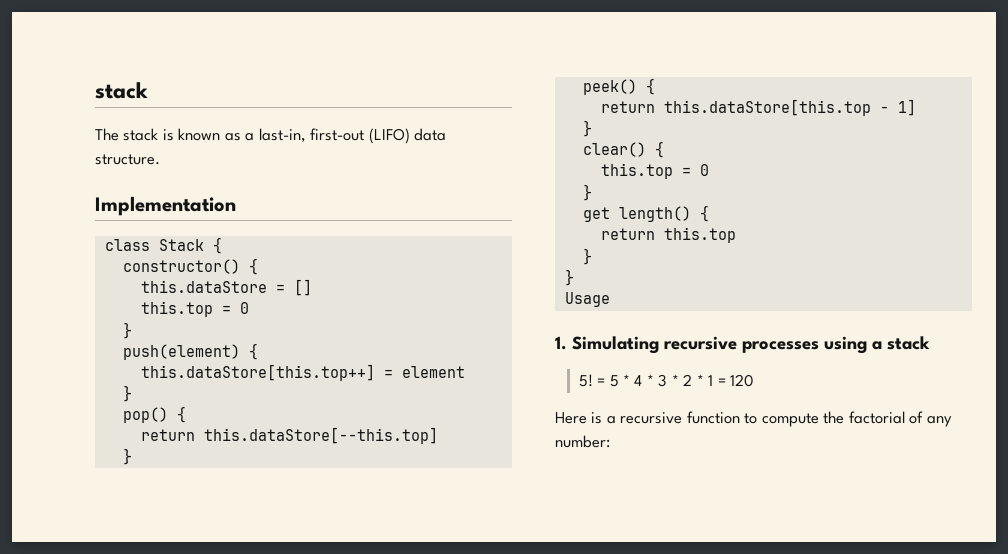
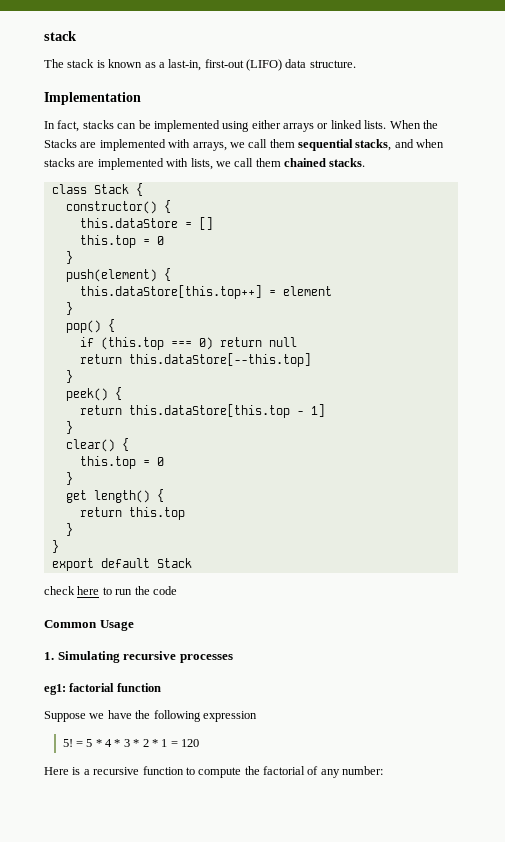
+ In fact, stacks can be implemented using either arrays or linked lists. When the Stacks are implemented with arrays, we call them sequential stacks, and when stacks are implemented with lists, we call them chained stacks.
+ if (this.top === 0) return null
- Usage
+ export default Stack
+ check here to run the code
+ Common Usage
- 1. Simulating recursive processes using a stack
+ 1. Simulating recursive processes
+ eg1: factorial function
+ Suppose we have the following expression

